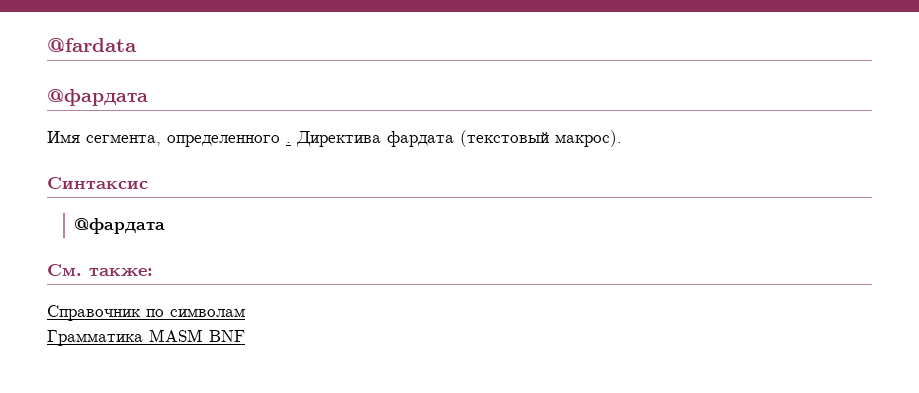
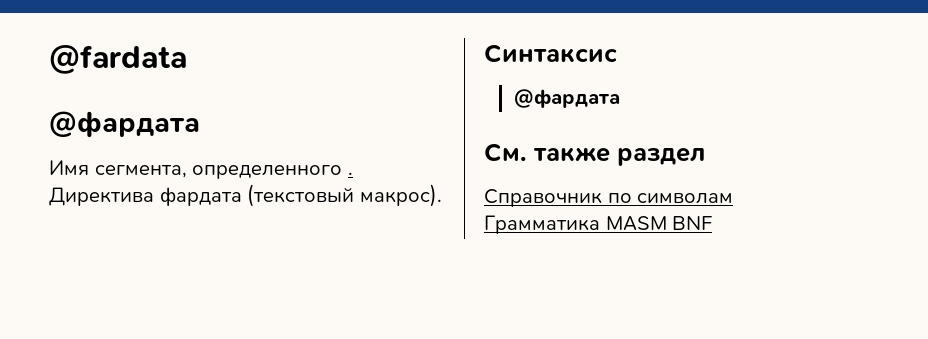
- См. также:
+ См. также раздел

